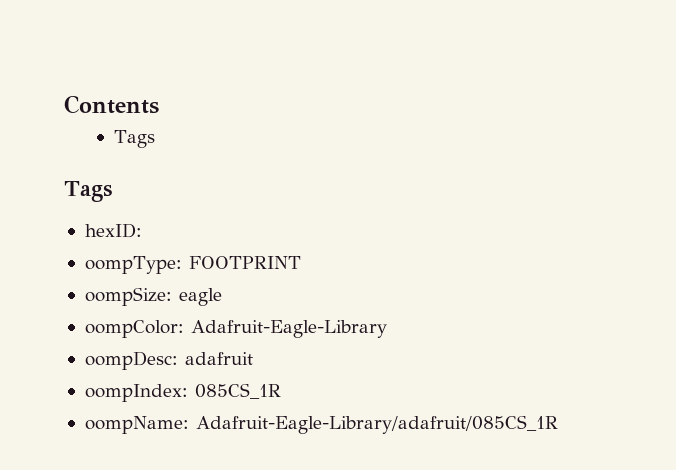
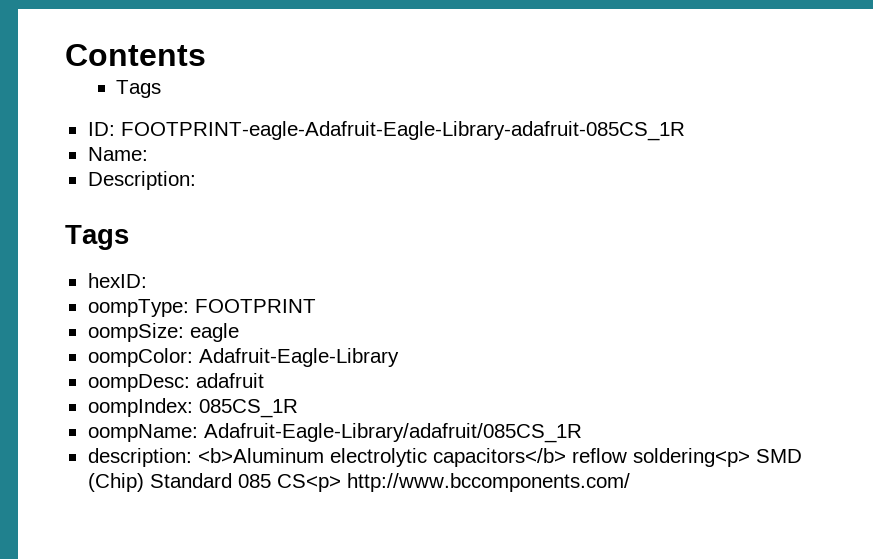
+ ID: FOOTPRINT-eagle-Adafruit-Eagle-Library-adafruit-085CS_1R
+ Name:
+ Description:
+ description: <b>Aluminum electrolytic capacitors</b> reflow soldering<p> SMD (Chip) Standard 085 CS<p> http://www.bccomponents.com/

